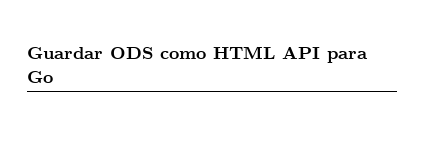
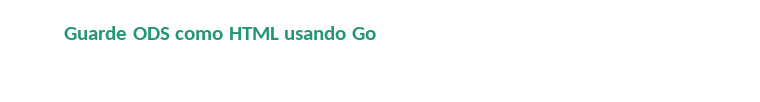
- Guardar ODS como HTML API para Go
+ Guarde ODS como HTML usando Go

